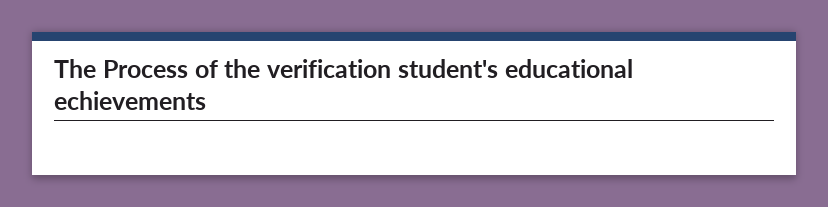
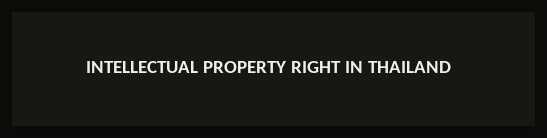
- The Process of the verification student's educational echievements
+ INTELLECTUAL PROPERTY RIGHT IN THAILAND

